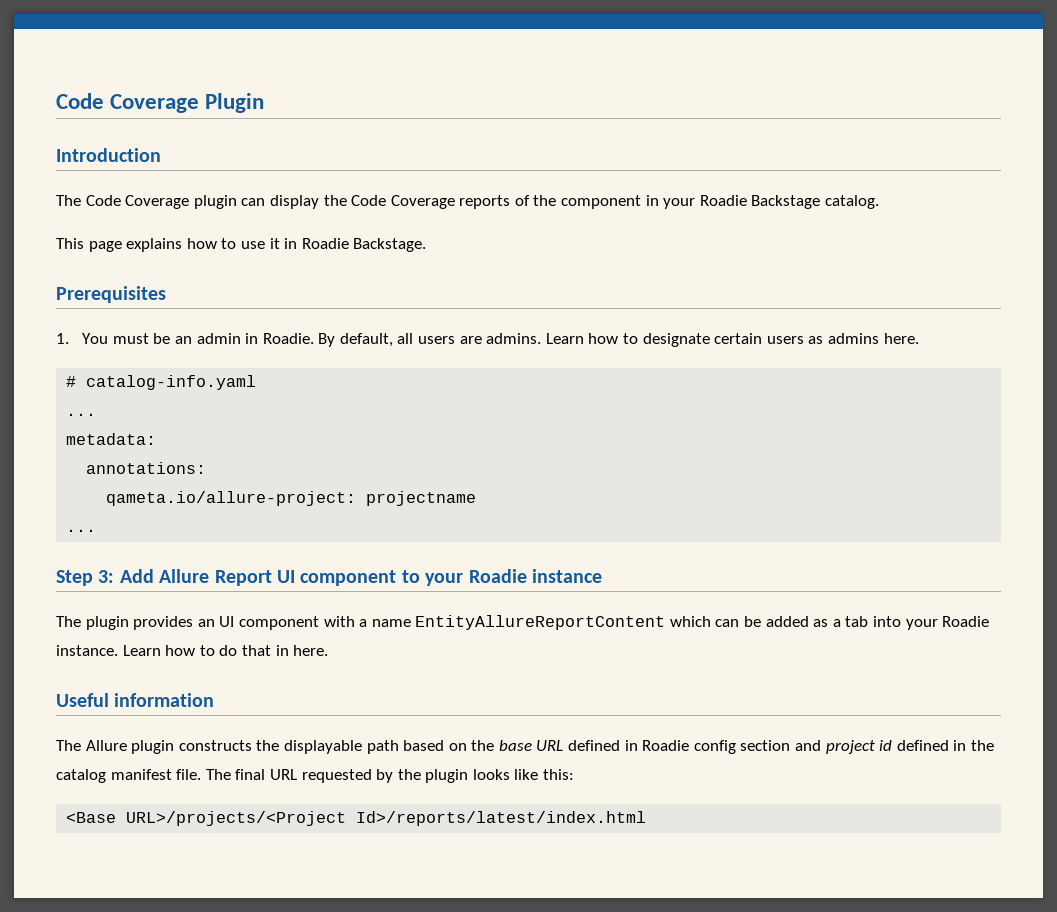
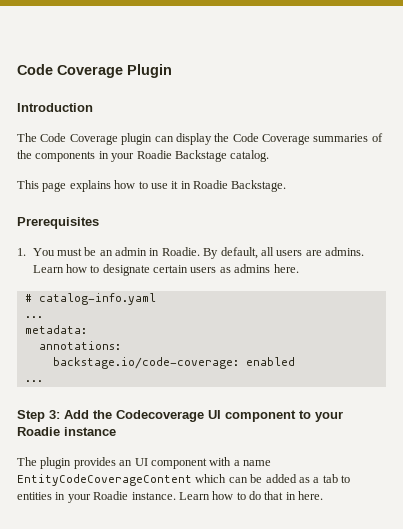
- The Code Coverage plugin can display the Code Coverage reports of the component in your Roadie Backstage catalog.
+ The Code Coverage plugin can display the Code Coverage summaries of the components in your Roadie Backstage catalog.
- qameta.io/allure-project: projectname
+ backstage.io/code-coverage: enabled
- Step 3: Add Allure Report UI component to your Roadie instance
+ Step 3: Add the Codecoverage UI component to your Roadie instance
- The plugin provides an UI component with a name EntityAllureReportContent which can be added as a tab into your Roadie instance.
+ The plugin provides an UI component with a name EntityCodeCoverageContent which can be added as a tab to entities in your Roadie instance.
- Useful information
- The Allure plugin constructs the displayable path based on the base URL defined in Roadie config section and project id defined in the catalog manifest file. The final URL requested by the plugin looks like this:
- <Base URL>/projects/<Project Id>/reports/latest/index.html

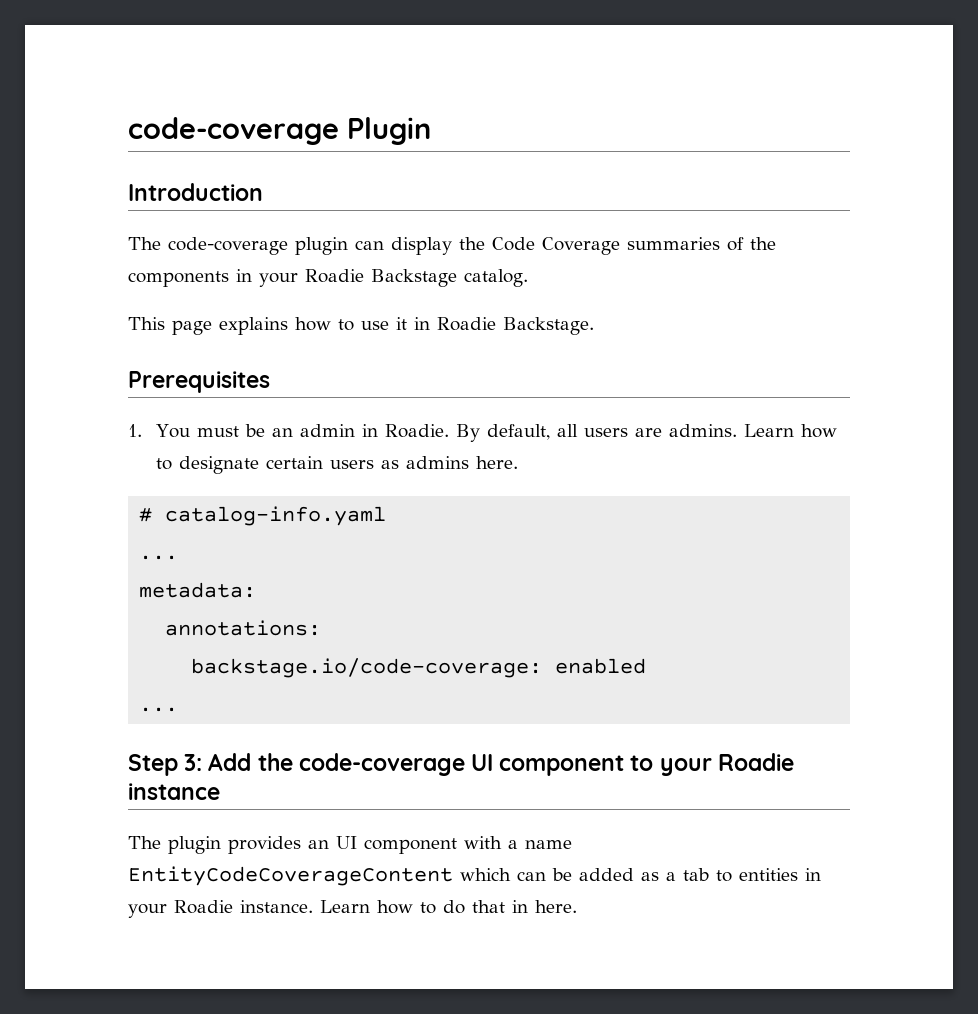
- Code Coverage Plugin
+ code-coverage Plugin
- The Code Coverage plugin can display the Code Coverage summaries of the components in your Roadie Backstage catalog.
+ The code-coverage plugin can display the Code Coverage summaries of the components in your Roadie Backstage catalog.
- Step 3: Add the Codecoverage UI component to your Roadie instance
+ Step 3: Add the code-coverage UI component to your Roadie instance

